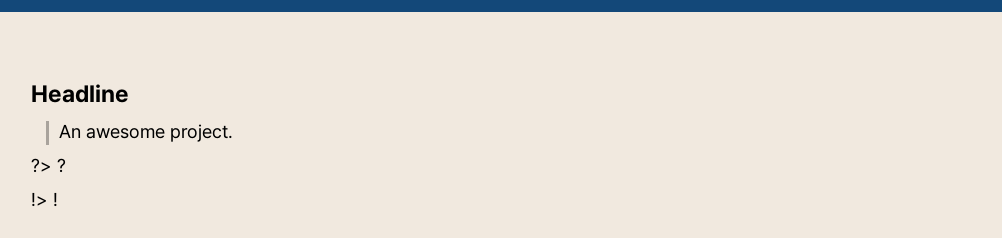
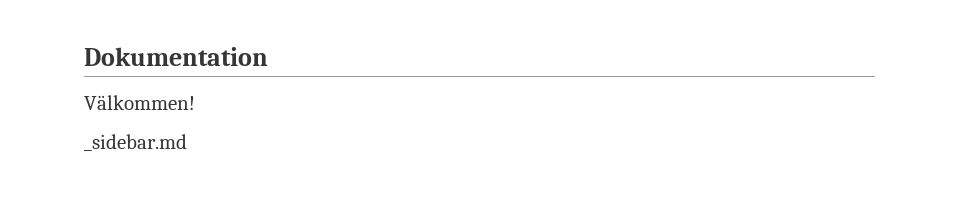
- Headline
- An awesome project.
- ?> ?
- !> !
+ Dokumentation
+ Välkommen!
+ _sidebar.md

